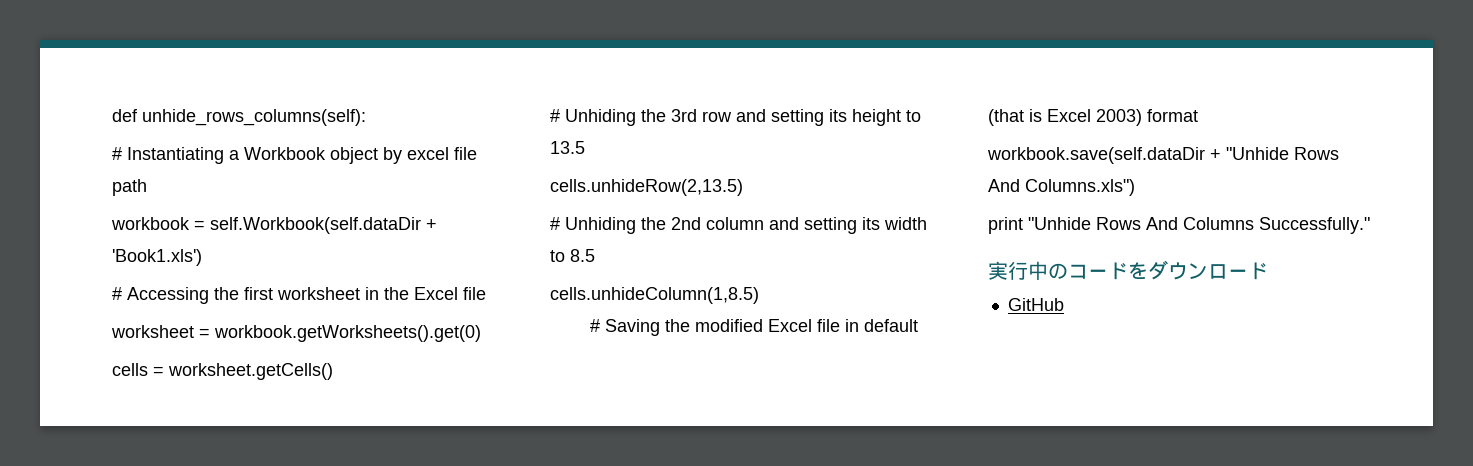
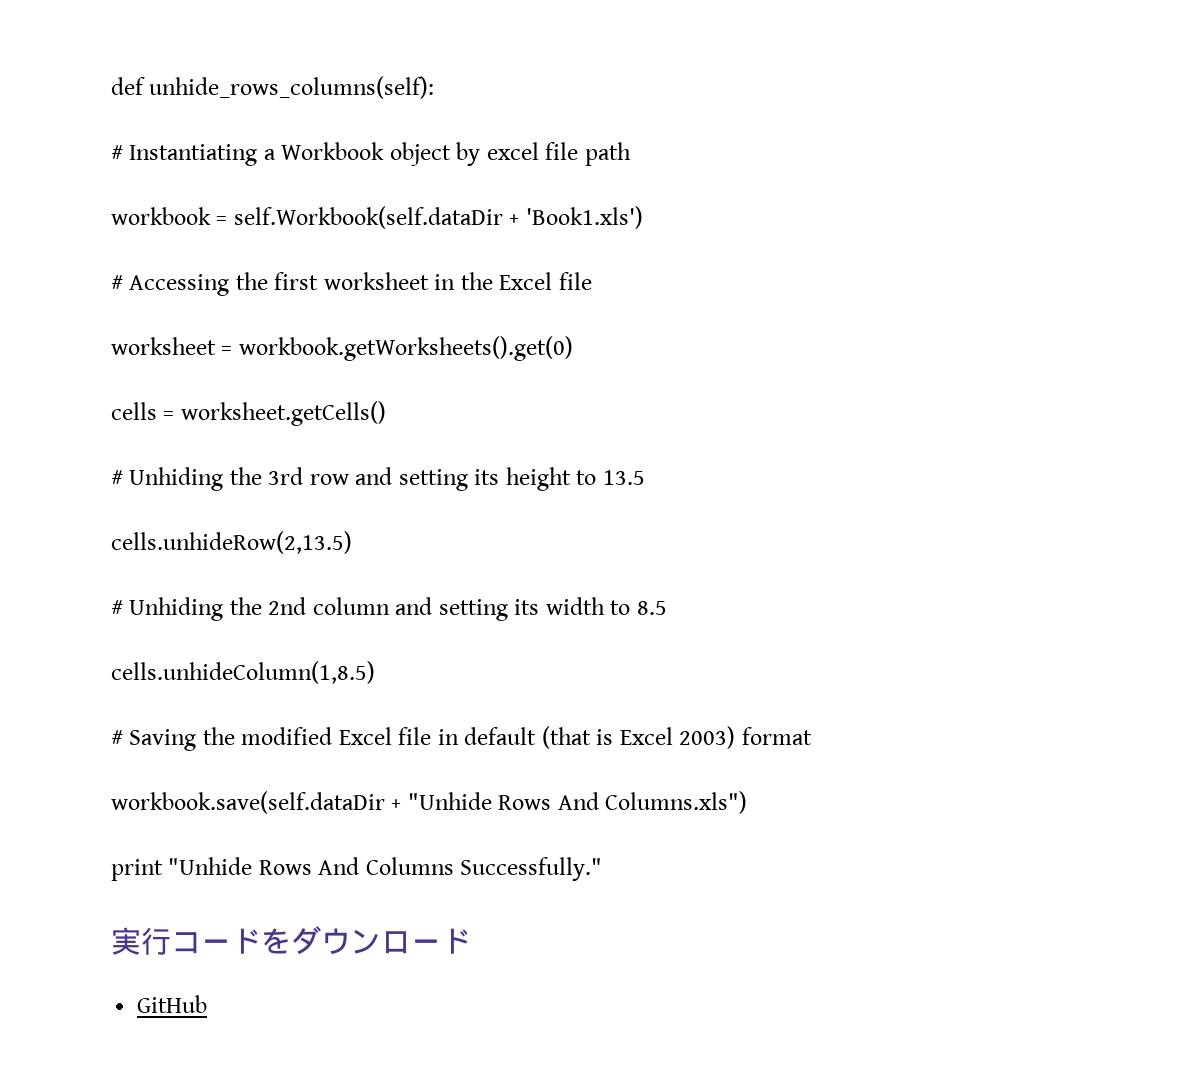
- 実行中のコードをダウンロード
+ 実行コードをダウンロード

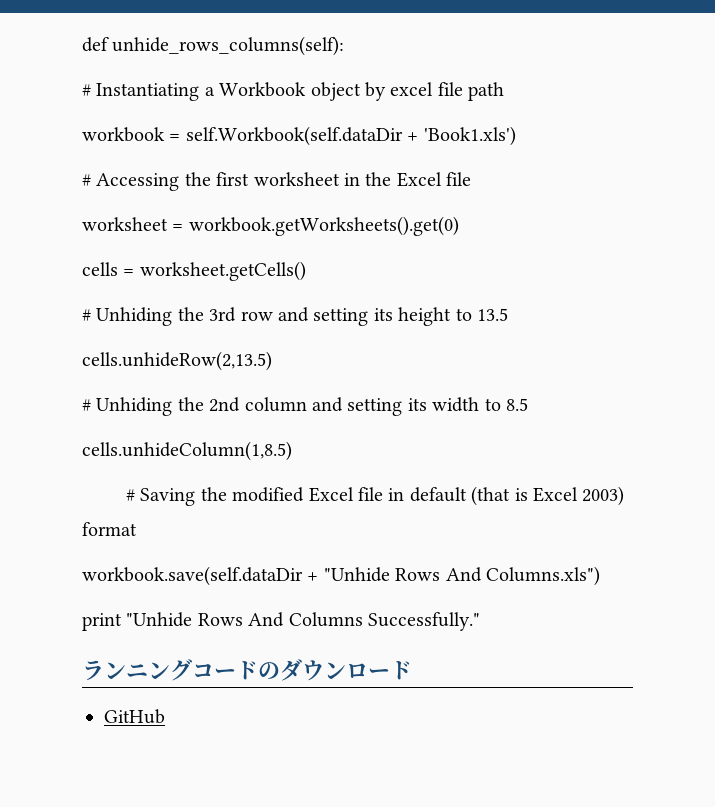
- 実行コードをダウンロード
+ ランニングコードのダウンロード

